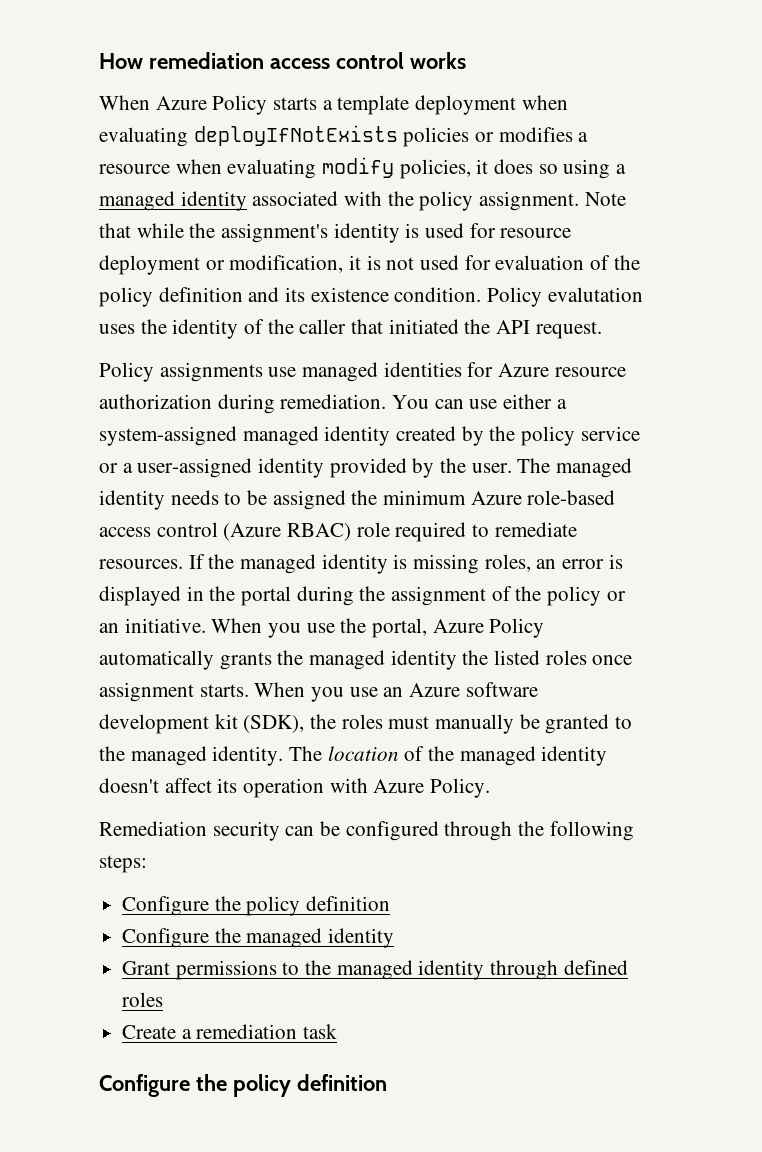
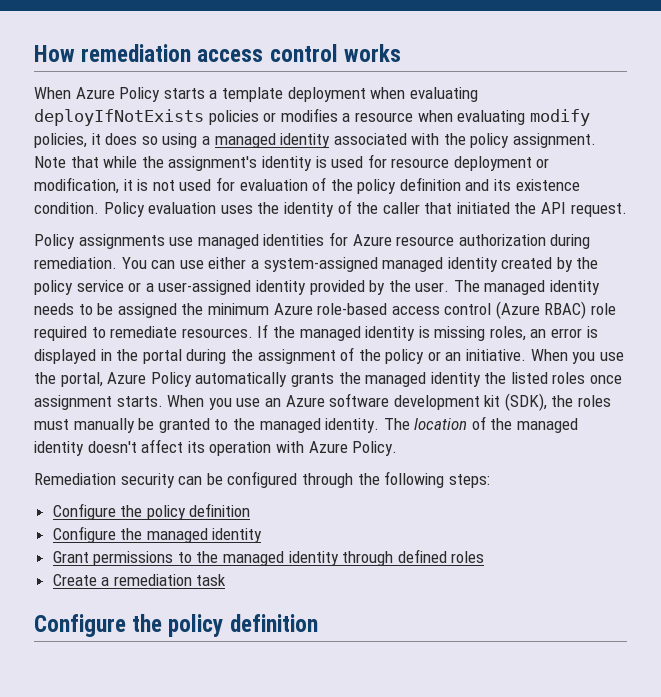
- Policy evalutation uses the identity of the caller that initiated the API request.
+ Policy evaluation uses the identity of the caller that initiated the API request.

